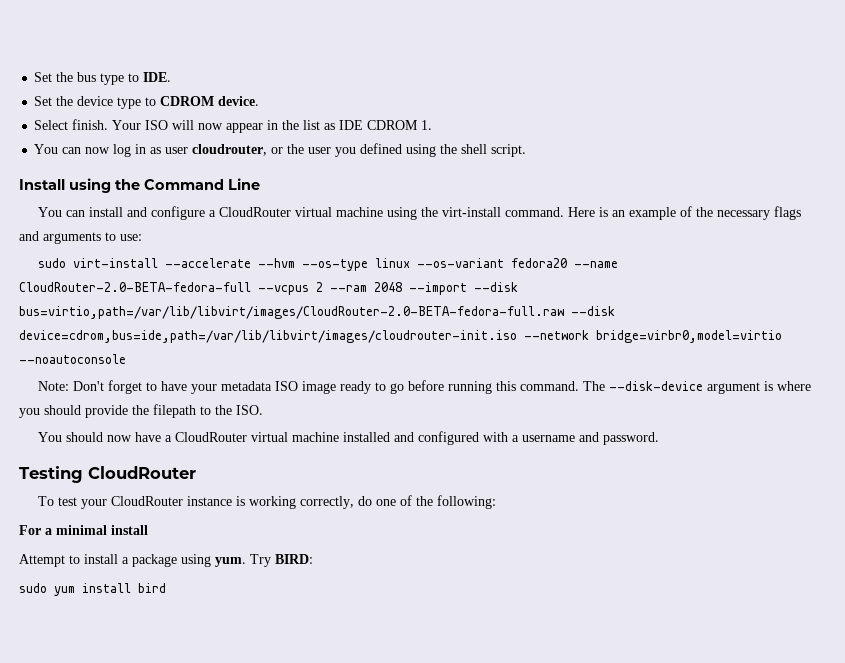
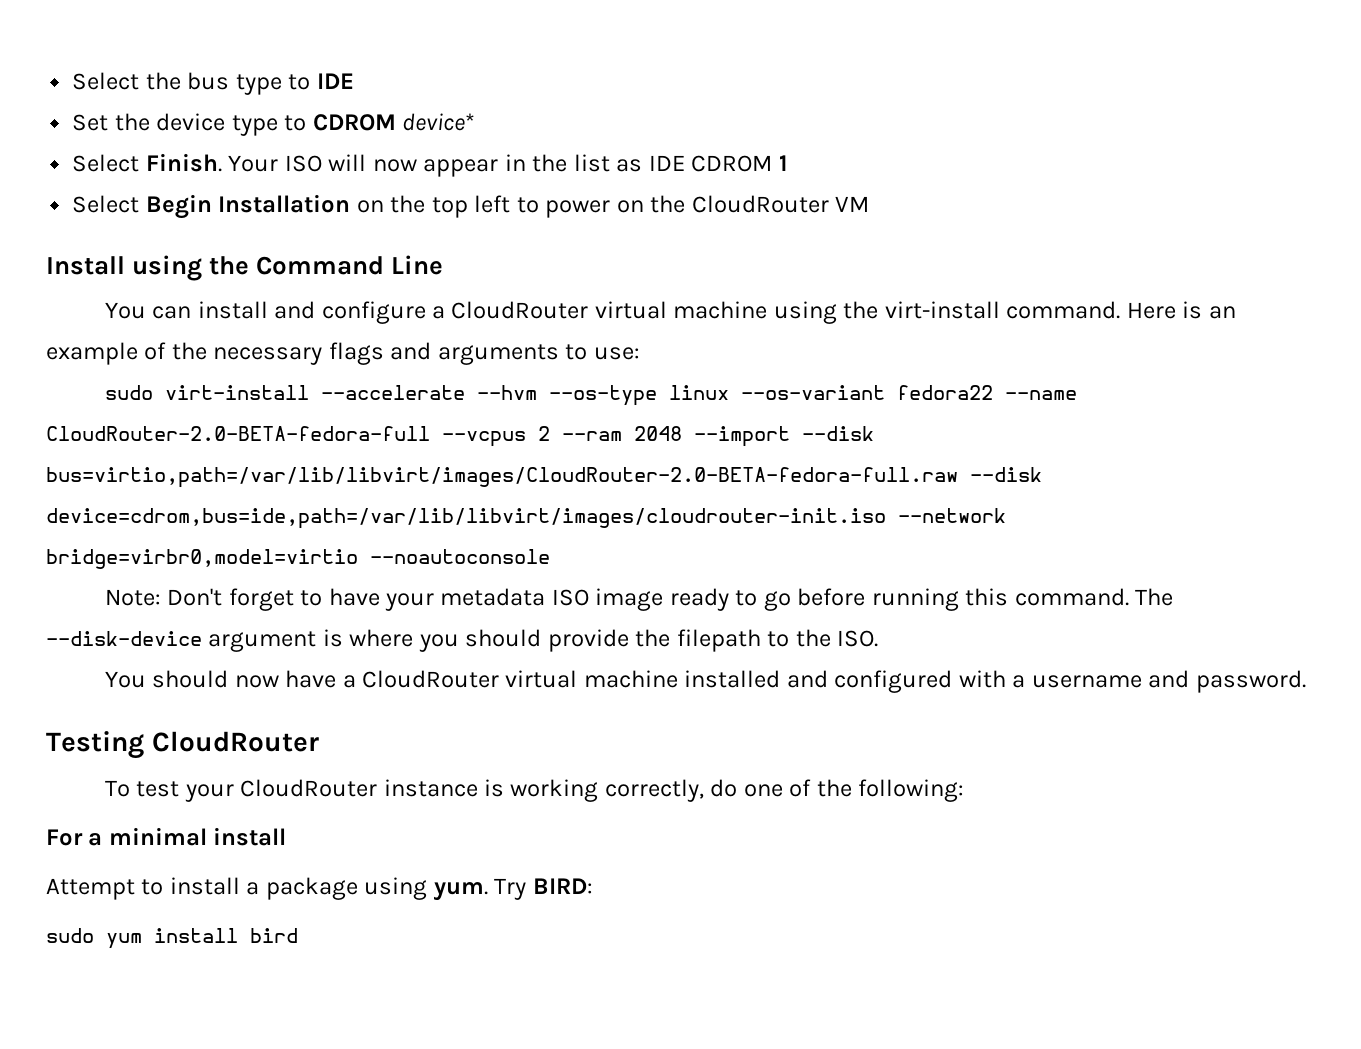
- Set the bus type to IDE.
+ Select the bus type to IDE
- Set the device type to CDROM device.
- Select finish.
+ Set the device type to CDROM device*
+ Select Finish.
- Your ISO will now appear in the list as IDE CDROM 1.
- You can now log in as user cloudrouter, or the user you defined using the shell script.
+ Your ISO will now appear in the list as IDE CDROM 1
+ Select Begin Installation on the top left to power on the CloudRouter VM
- sudo virt-install --accelerate --hvm --os-type linux --os-variant fedora20 --name CloudRouter-2.0-BETA-fedora-full --vcpus 2 --ram 2048 --import --disk bus=virtio,path=/var/lib/libvirt/images/CloudRouter-2.0-BETA-fedora-full.raw --disk device=cdrom,bus=ide,path=/var/lib/libvirt/images/cloudrouter-init.iso --network bridge=virbr0,model=virtio --noautoconsole
+ sudo virt-install --accelerate --hvm --os-type linux --os-variant fedora22 --name CloudRouter-2.0-BETA-fedora-full --vcpus 2 --ram 2048 --import --disk bus=virtio,path=/var/lib/libvirt/images/CloudRouter-2.0-BETA-fedora-full.raw --disk device=cdrom,bus=ide,path=/var/lib/libvirt/images/cloudrouter-init.iso --network bridge=virbr0,model=virtio --noautoconsole

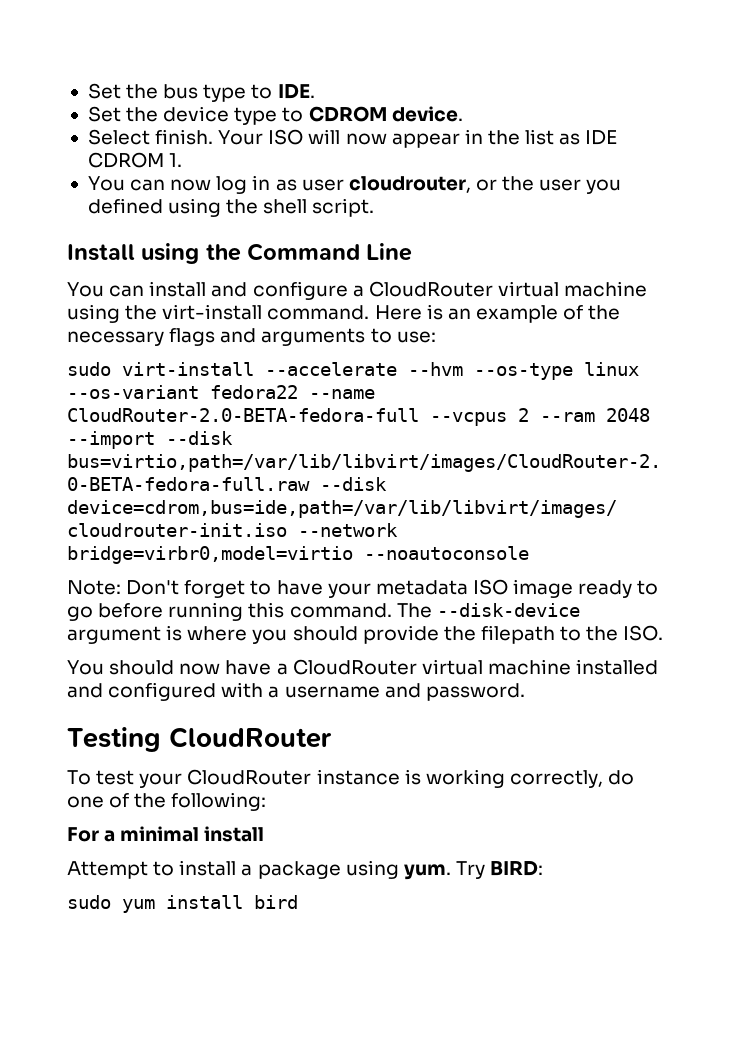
- Select the bus type to IDE
+ Set the bus type to IDE.
- Set the device type to CDROM device*
- Select Finish.
+ Set the device type to CDROM device.
+ Select finish.
- Your ISO will now appear in the list as IDE CDROM 1
- Select Begin Installation on the top left to power on the CloudRouter VM
+ Your ISO will now appear in the list as IDE CDROM 1.
+ You can now log in as user cloudrouter, or the user you defined using the shell script.

